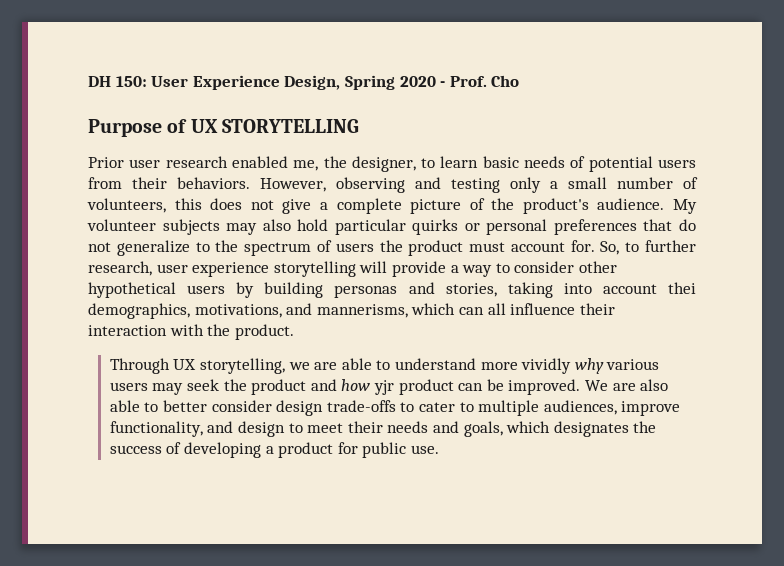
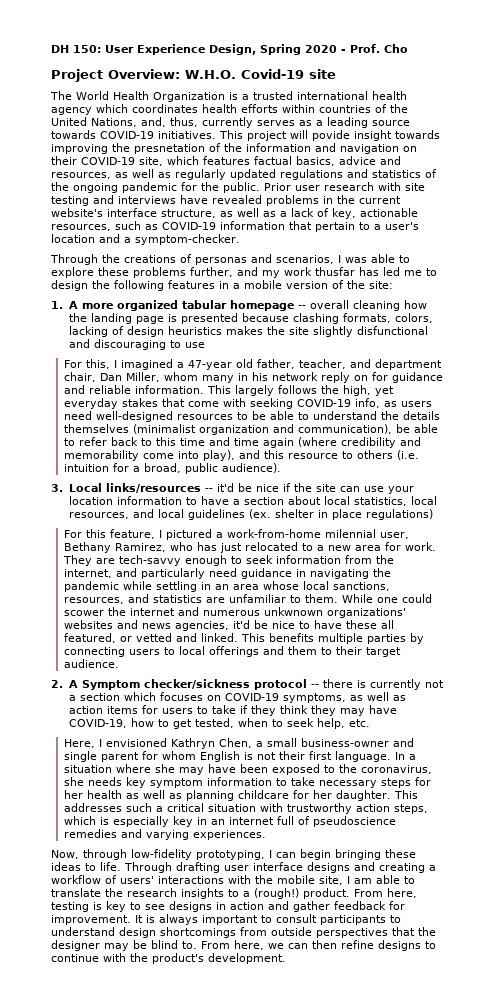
- Purpose of UX STORYTELLING
- Prior user research enabled me, the designer, to learn basic needs of potential users from their behaviors. However, observing and testing only a small number of volunteers, this does not give a complete picture of the product's audience. My volunteer subjects may also hold particular quirks or personal preferences that do not generalize to the spectrum of users the product must account for. So, to further research, user experience storytelling will provide a way to consider other hypothetical users by building personas and stories, taking into account thei demographics, motivations, and mannerisms, which can all influence their interaction with the product.
- Through UX storytelling, we are able to understand more vividly why various users may seek the product and how yjr product can be improved. We are also able to better consider design trade-offs to cater to multiple audiences, improve functionality, and design to meet their needs and goals, which designates the success of developing a product for public use.
+ Project Overview: W.H.O. Covid-19 site
+ The World Health Organization is a trusted international health agency which coordinates health efforts within countries of the United Nations, and, thus, currently serves as a leading source towards COVID-19 initiatives. This project will povide insight towards improving the presnetation of the information and navigation on their COVID-19 site, which features factual basics, advice and resources, as well as regularly updated regulations and statistics of the ongoing pandemic for the public. Prior user research with site testing and interviews have revealed problems in the current website's interface structure, as well as a lack of key, actionable resources, such as COVID-19 information that pertain to a user's location and a symptom-checker.
+ Through the creations of personas and scenarios, I was able to explore these problems further, and my work thusfar has led me to design the following features in a mobile version of the site:
+ 1. A more organized tabular homepage -- overall cleaning how the landing page is presented because clashing formats, colors, lacking of design heuristics makes the site slightly disfunctional and discouraging to use
+ For this, I imagined a 47-year old father, teacher, and department chair, Dan Miller, whom many in his network reply on for guidance and reliable information. This largely follows the high, yet everyday stakes that come with seeking COVID-19 info, as users need well-designed resources to be able to understand the details themselves (minimalist organization and communication), be able to refer back to this time and time again (where credibility and memorability come into play), and this resource to others (i.e. intuition for a broad, public audience).
+ 3. Local links/resources -- it'd be nice if the site can use your location information to have a section about local statistics, local resources, and local guidelines (ex. shelter in place regulations)
+ For this feature, I pictured a work-from-home milennial user, Bethany Ramirez, who has just relocated to a new area for work. They are tech-savvy enough to seek information from the internet, and particularly need guidance in navigating the pandemic while settling in an area whose local sanctions, resources, and statistics are unfamiliar to them. While one could scower the internet and numerous unkwnown organizations' websites and news agencies, it'd be nice to have these all featured, or vetted and linked. This benefits multiple parties by connecting users to local offerings and them to their target audience.
+ 2. A Symptom checker/sickness protocol -- there is currently not a section which focuses on COVID-19 symptoms, as well as action items for users to take if they think they may have COVID-19, how to get tested, when to seek help, etc.
+ Here, I envisioned Kathryn Chen, a small business-owner and single parent for whom English is not their first language. In a situation where she may have been exposed to the coronavirus, she needs key symptom information to take necessary steps for her health as well as planning childcare for her daughter. This addresses such a critical situation with trustworthy action steps, which is especially key in an internet full of pseudoscience remedies and varying experiences.
+ Now, through low-fidelity prototyping, I can begin bringing these ideas to life. Through drafting user interface designs and creating a workflow of users' interactions with the mobile site, I am able to translate the research insights to a (rough!) product. From here, testing is key to see designs in action and gather feedback for improvement. It is always important to consult participants to understand design shortcomings from outside perspectives that the designer may be blind to. From here, we can then refine designs to continue with the product's development.

